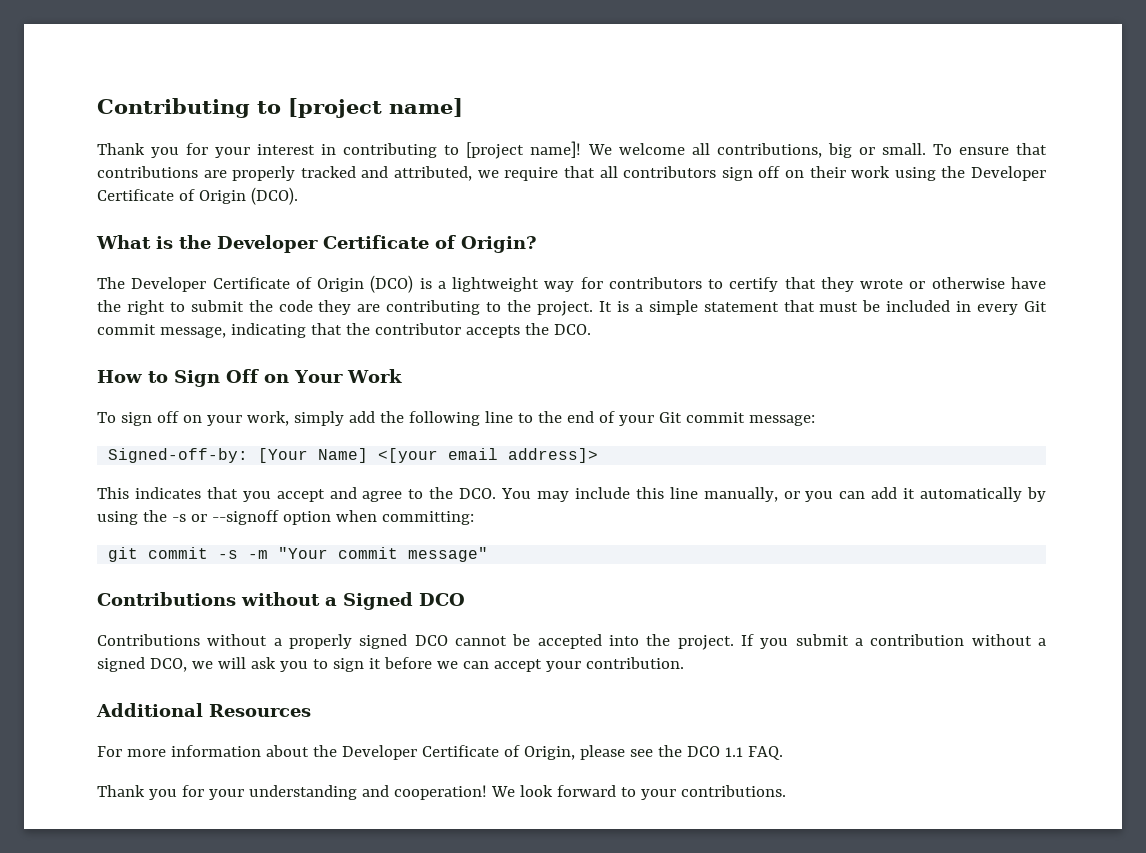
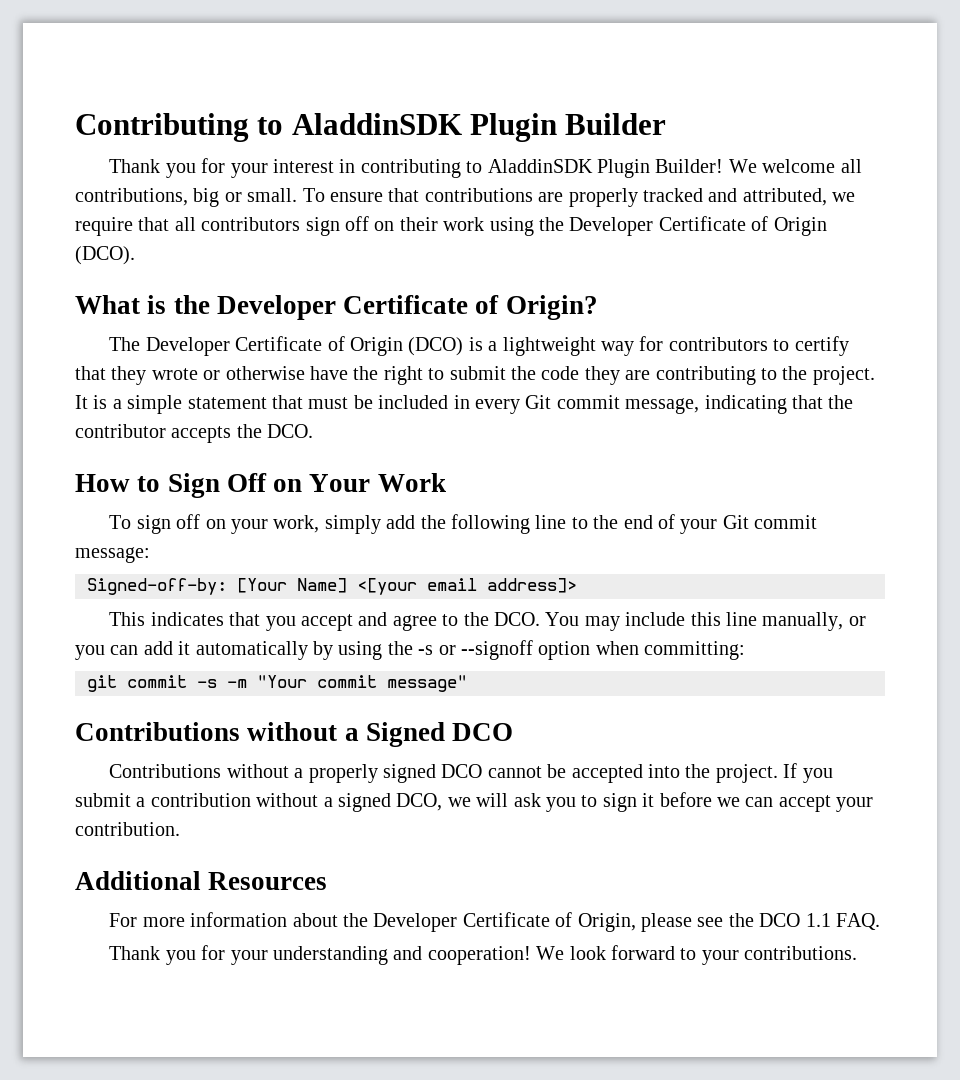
- Contributing to [project name]
+ Contributing to AladdinSDK Plugin Builder
- Thank you for your interest in contributing to [project name]!
+ Thank you for your interest in contributing to AladdinSDK Plugin Builder!

